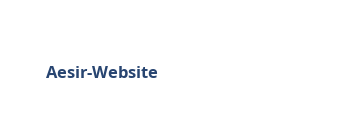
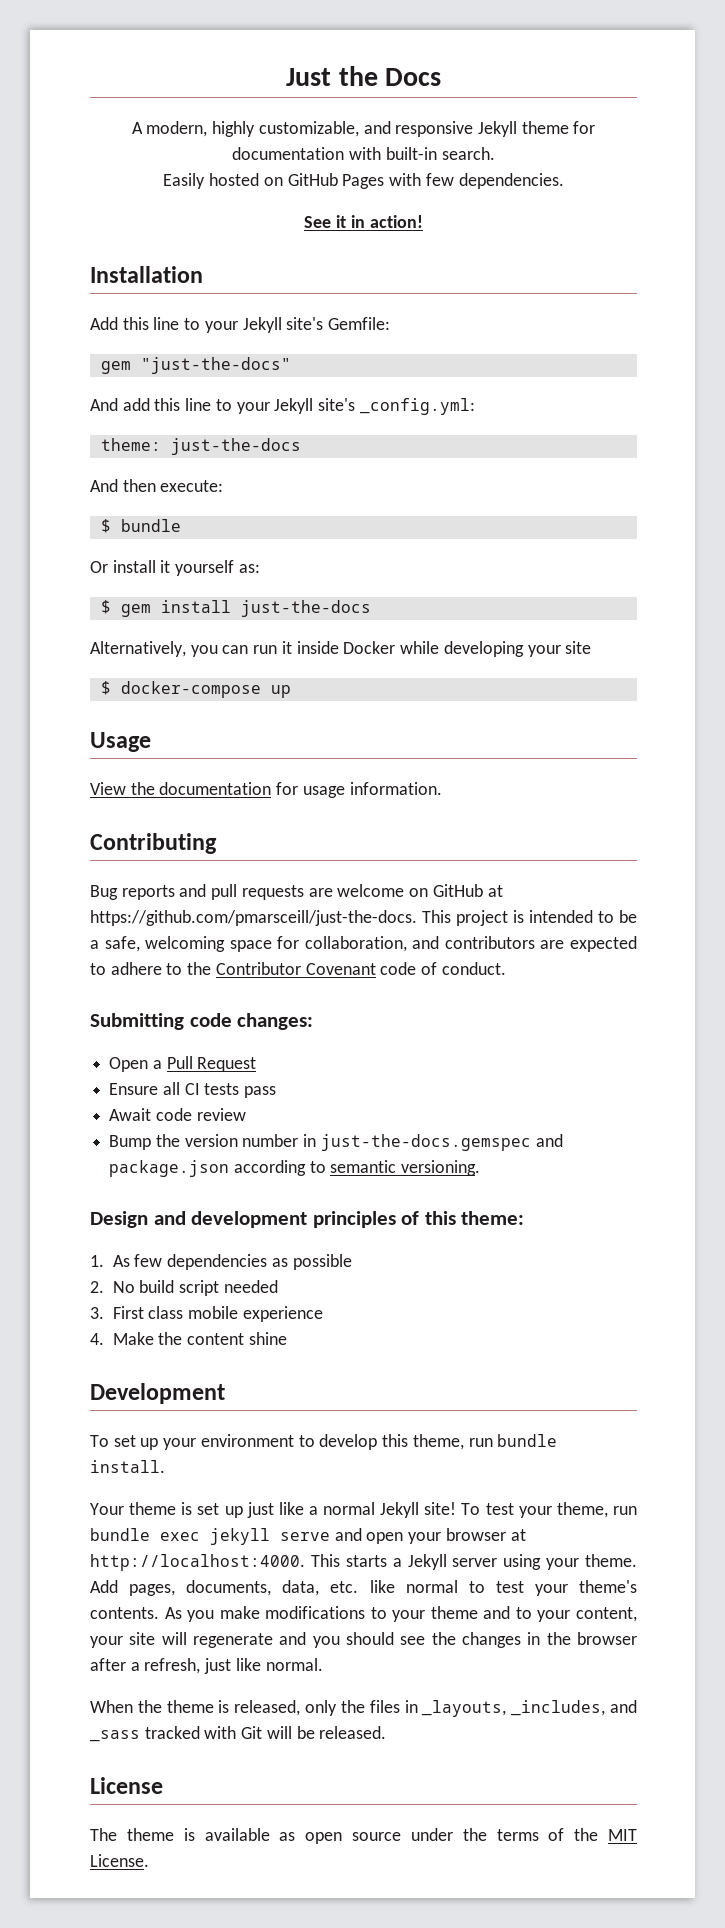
- Aesir-Website
+ Just the Docs
+ A modern, highly customizable, and responsive Jekyll theme for documentation with built-in search.
+ Easily hosted on GitHub Pages with few dependencies.
+ See it in action!
+ Installation
+ Add this line to your Jekyll site's Gemfile:
+ gem "just-the-docs"
+ And add this line to your Jekyll site's _config.yml:
+ theme: just-the-docs
+ And then execute:
+ $ bundle
+ Or install it yourself as:
+ $ gem install just-the-docs
+ Alternatively, you can run it inside Docker while developing your site
+ $ docker-compose up
+ Usage
+ View the documentation for usage information.
+ Contributing
+ Bug reports and pull requests are welcome on GitHub at https://github.com/pmarsceill/just-the-docs. This project is intended to be a safe, welcoming space for collaboration, and contributors are expected to adhere to the Contributor Covenant code of conduct.
+ Submitting code changes:
+ Open a Pull Request
+ Ensure all CI tests pass
+ Await code review
+ Bump the version number in just-the-docs.gemspec and package.json according to semantic versioning.
+ Design and development principles of this theme:
+ 1. As few dependencies as possible
+ 2. No build script needed
+ 3. First class mobile experience
+ 4. Make the content shine
+ Development
+ To set up your environment to develop this theme, run bundle install.
+ Your theme is set up just like a normal Jekyll site! To test your theme, run bundle exec jekyll serve and open your browser at http://localhost:4000. This starts a Jekyll server using your theme. Add pages, documents, data, etc. like normal to test your theme's contents. As you make modifications to your theme and to your content, your site will regenerate and you should see the changes in the browser after a refresh, just like normal.
+ When the theme is released, only the files in _layouts, _includes, and _sass tracked with Git will be released.
+ License
+ The theme is available as open source under the terms of the MIT License.

